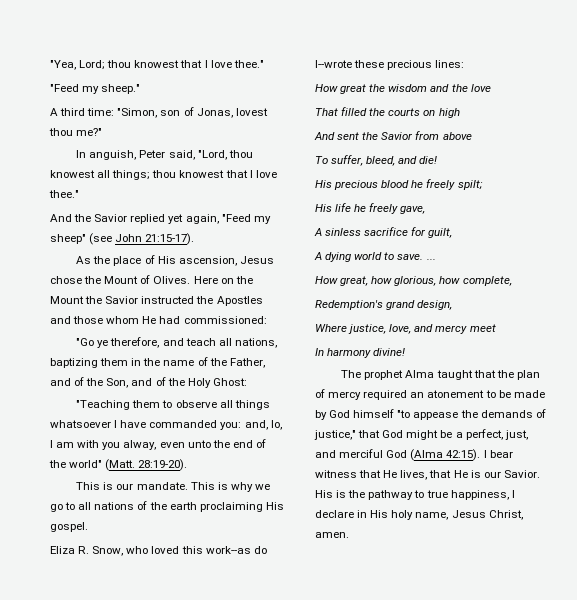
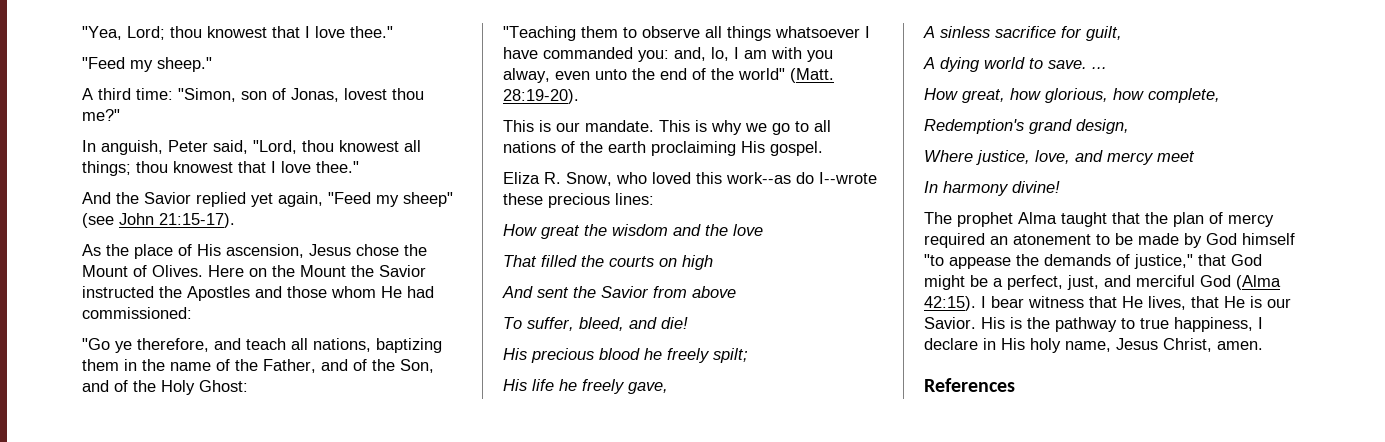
+ References

